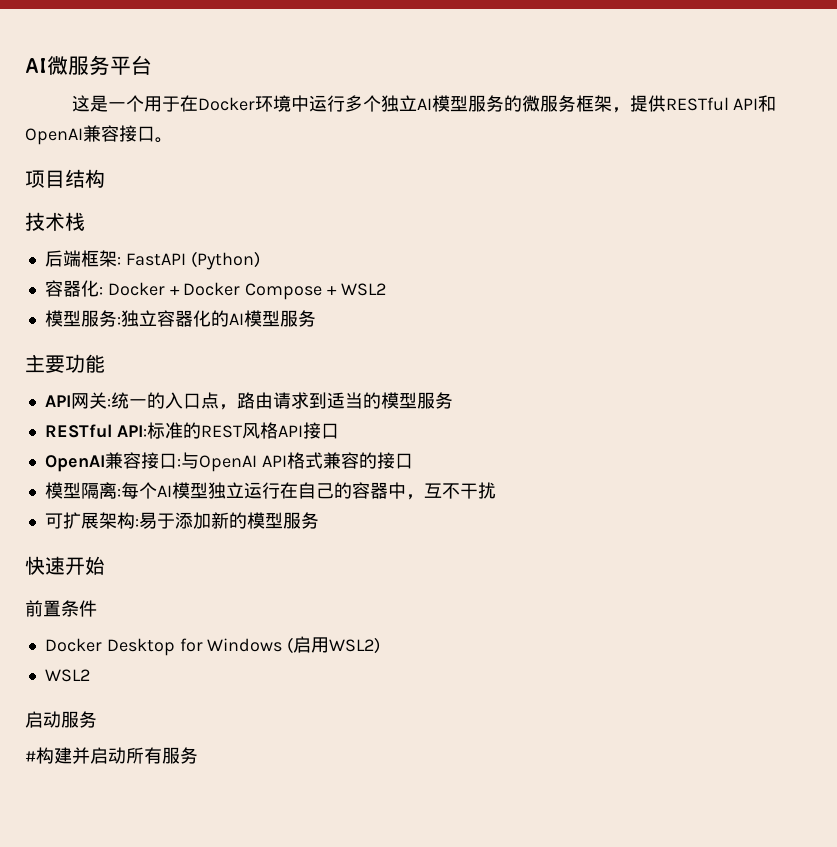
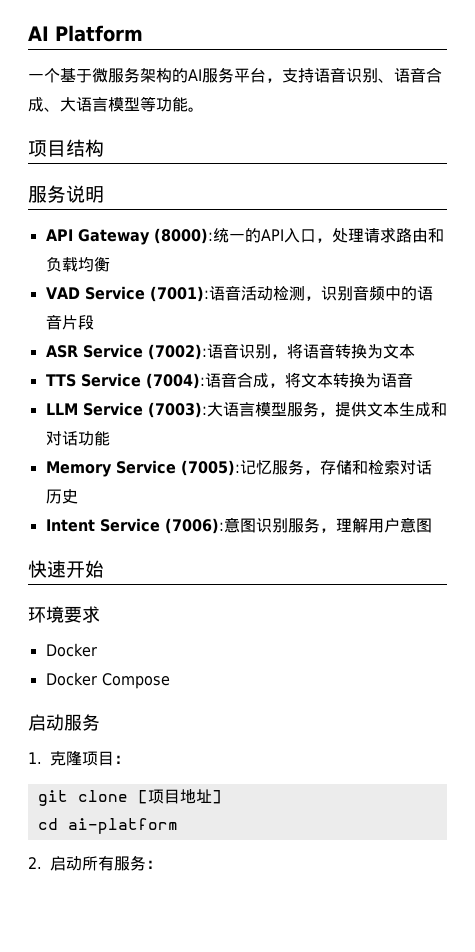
- AI微服务平台
- 这是一个用于在Docker环境中运行多个独立AI模型服务的微服务框架，提供RESTful API和OpenAI兼容接口。
+ AI Platform
+ 一个基于微服务架构的AI服务平台，支持语音识别、语音合成、大语言模型等功能。
  项目结构
- 技术栈
- 后端框架: FastAPI (Python)
- 容器化: Docker + Docker Compose + WSL2
- 模型服务:独立容器化的AI模型服务
- 主要功能
- API网关:统一的入口点，路由请求到适当的模型服务
- RESTful API:标准的REST风格API接口
- OpenAI兼容接口:与OpenAI API格式兼容的接口
- 模型隔离:每个AI模型独立运行在自己的容器中，互不干扰
- 可扩展架构:易于添加新的模型服务
+ 服务说明
+ API Gateway (8000):统一的API入口，处理请求路由和负载均衡
+ VAD Service (7001):语音活动检测，识别音频中的语音片段
+ ASR Service (7002):语音识别，将语音转换为文本
+ TTS Service (7004):语音合成，将文本转换为语音
+ LLM Service (7003):大语言模型服务，提供文本生成和对话功能
+ Memory Service (7005):记忆服务，存储和检索对话历史
+ Intent Service (7006):意图识别服务，理解用户意图
- 前置条件
- Docker Desktop for Windows (启用WSL2)
- WSL2
+ 环境要求
+ Docker
+ Docker Compose
  启动服务
- #构建并启动所有服务
+ 1.克隆项目：
+ git clone [项目地址]
+ cd ai-platform
+ 2.启动所有服务：

